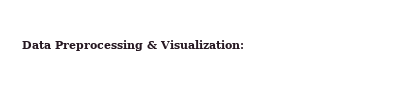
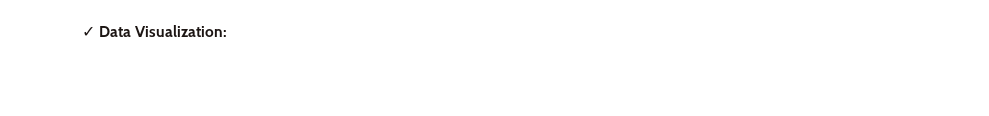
- Data Preprocessing & Visualization:
+ ✓ Data Visualization:

